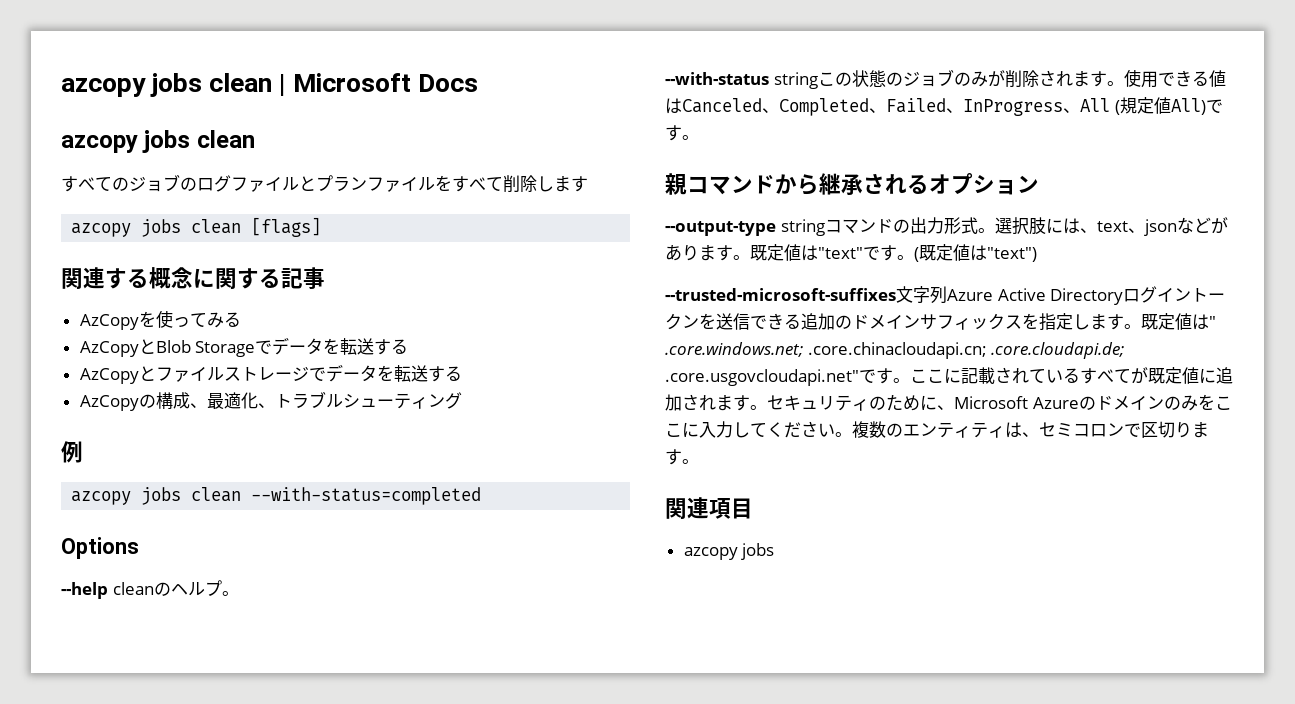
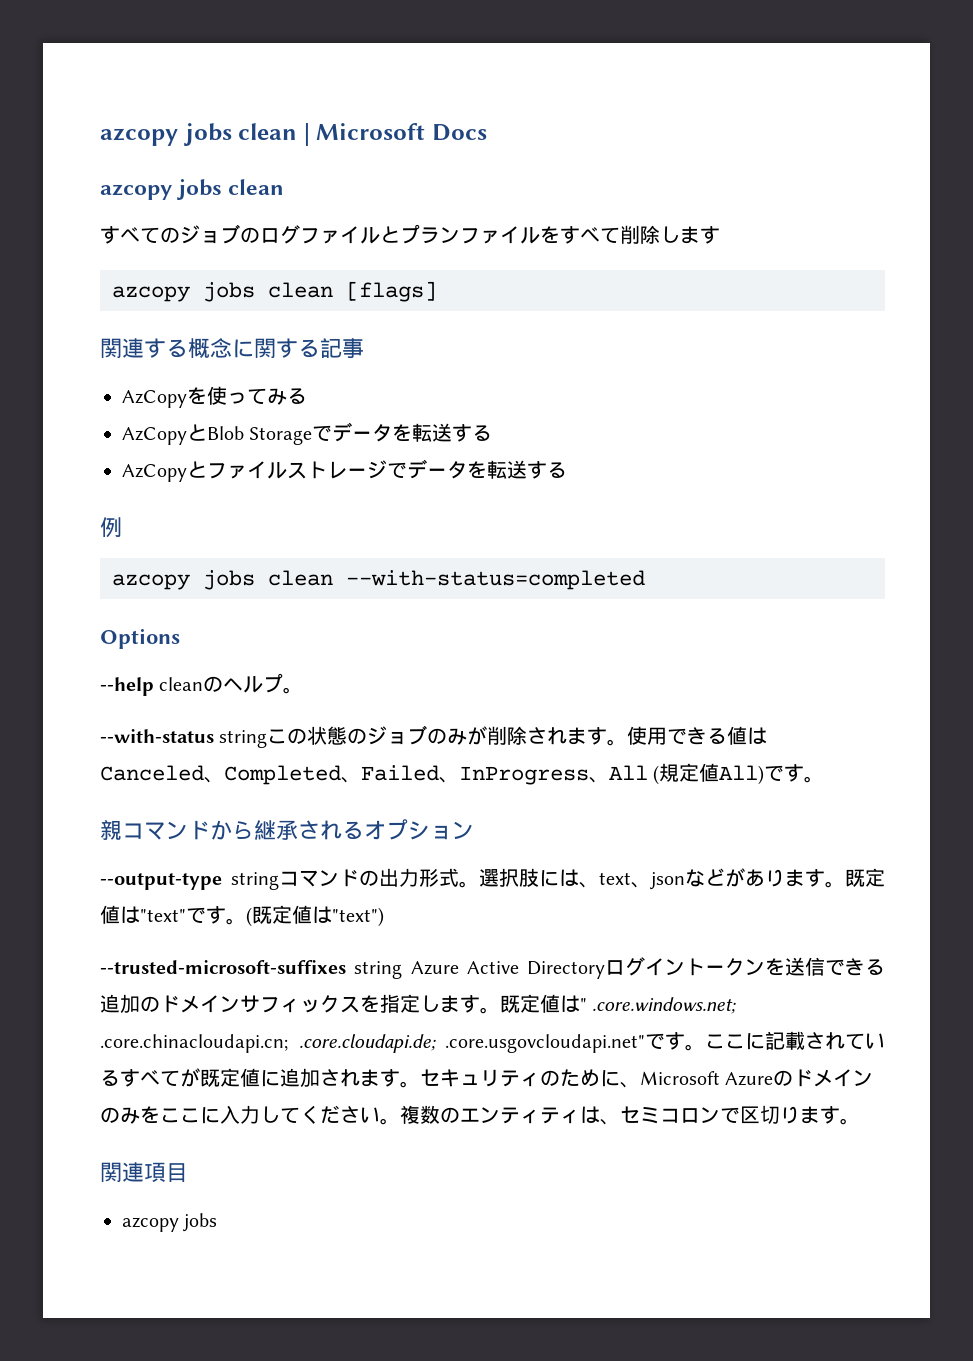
- AzCopyの構成、最適化、トラブルシューティング
- --trusted-microsoft-suffixes文字列Azure Active Directoryログイントークンを送信できる追加のドメインサフィックスを指定します。
+ --trusted-microsoft-suffixes string Azure Active Directoryログイントークンを送信できる追加のドメインサフィックスを指定します。

